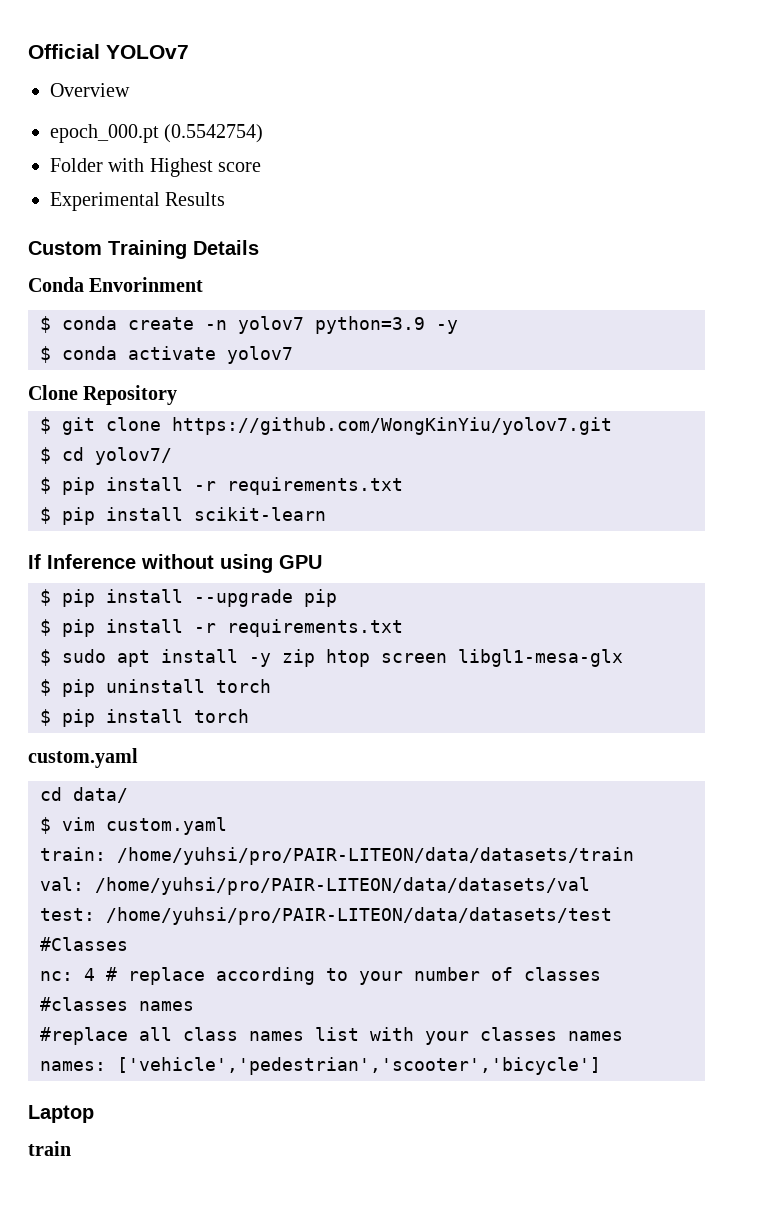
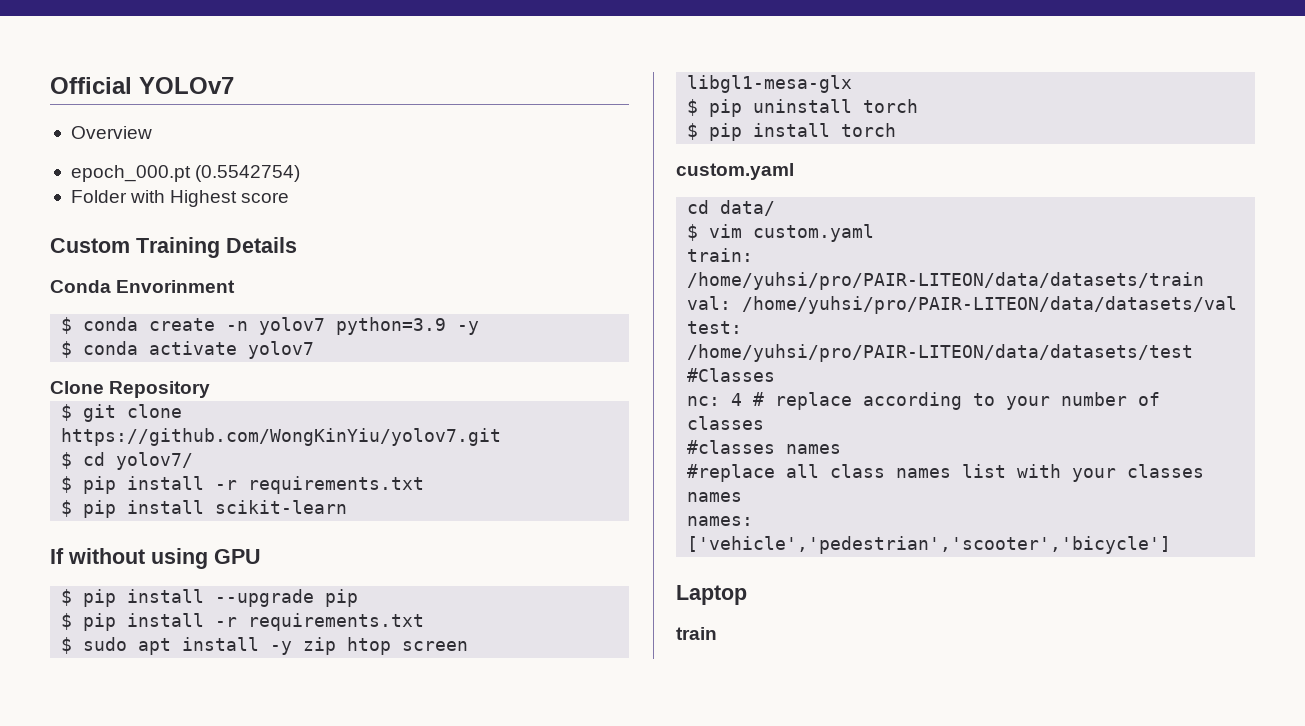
- Experimental Results
- If Inference without using GPU
+ If without using GPU

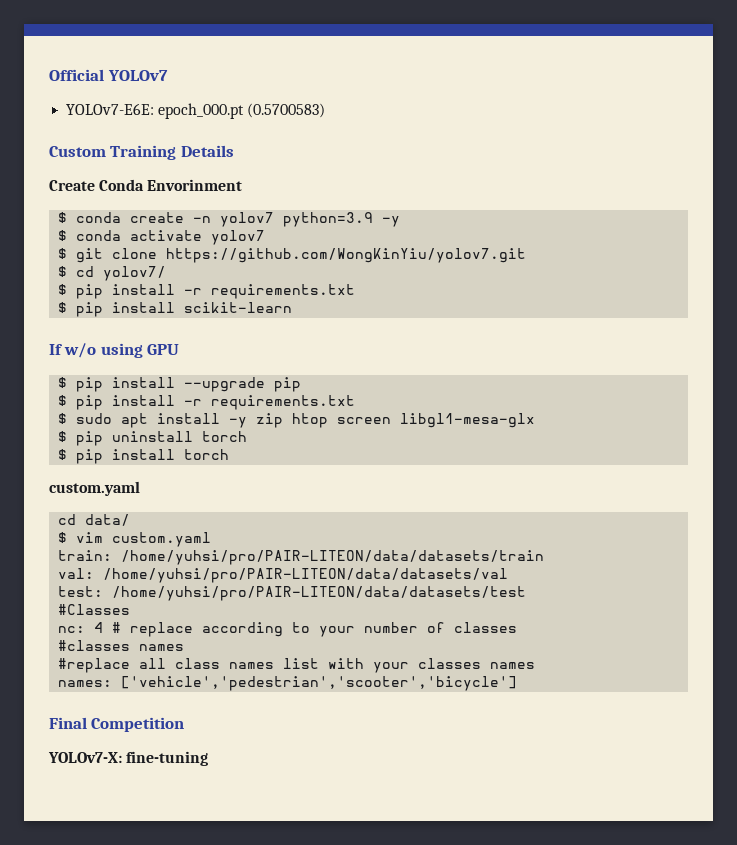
- Overview
- epoch_000.pt (0.5542754)
- Folder with Highest score
+ YOLOv7-E6E: epoch_000.pt (0.5700583)
- Conda Envorinment
+ Create Conda Envorinment
- Clone Repository
- If without using GPU
+ If w/o using GPU
- Laptop
- train
+ Final Competition
+ YOLOv7-X: fine-tuning

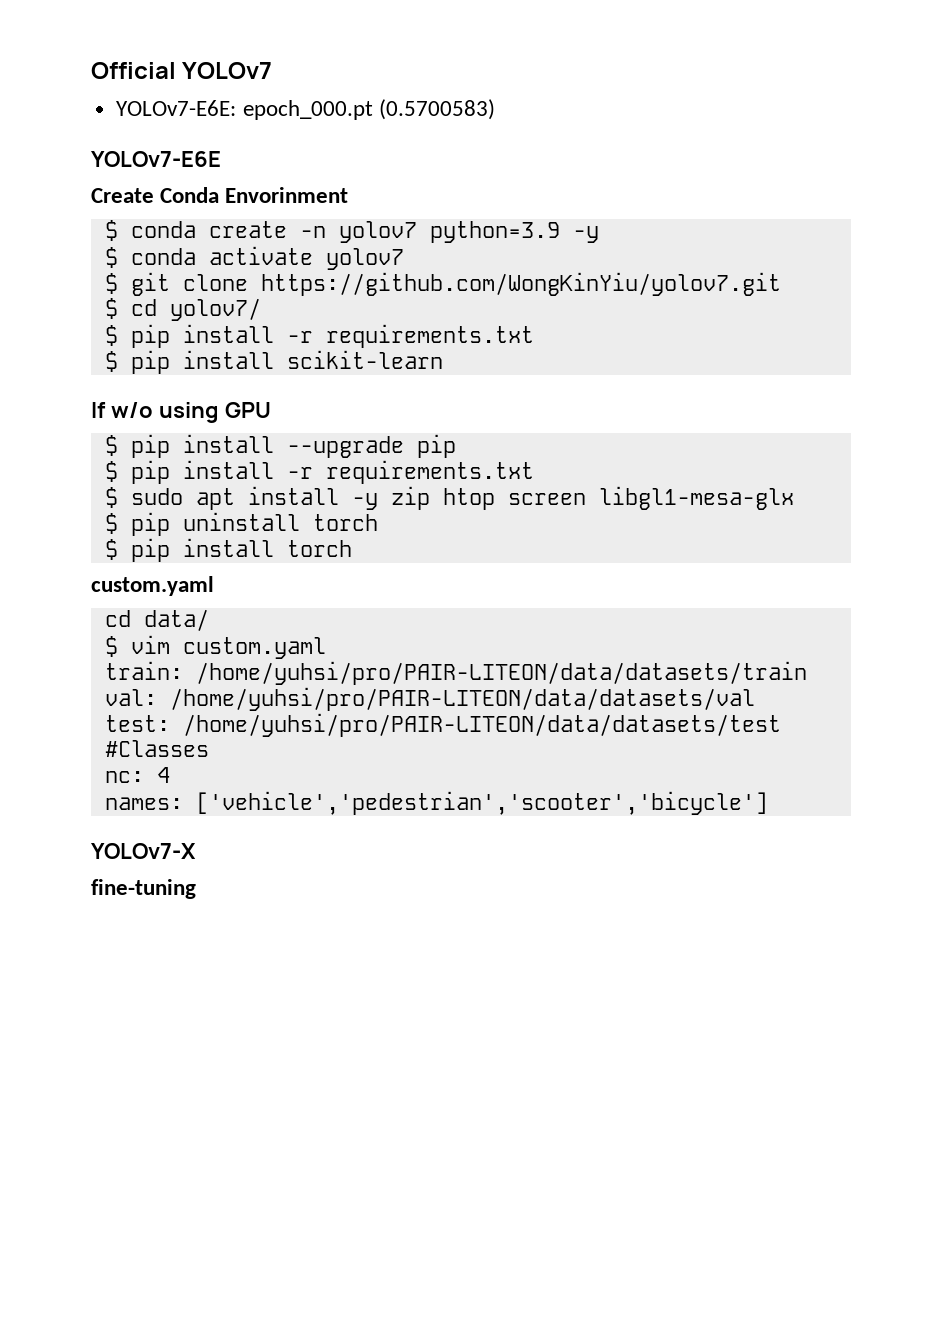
- Custom Training Details
+ YOLOv7-E6E
- nc: 4 # replace according to your number of classes
- #classes names
- #replace all class names list with your classes names
+ nc: 4
- Final Competition
- YOLOv7-X: fine-tuning
+ YOLOv7-X
+ fine-tuning

